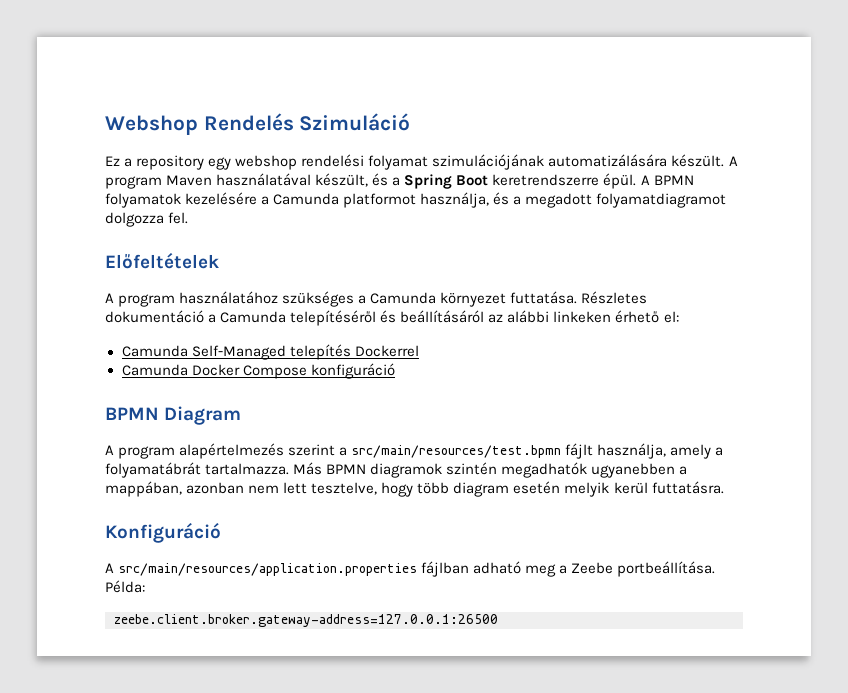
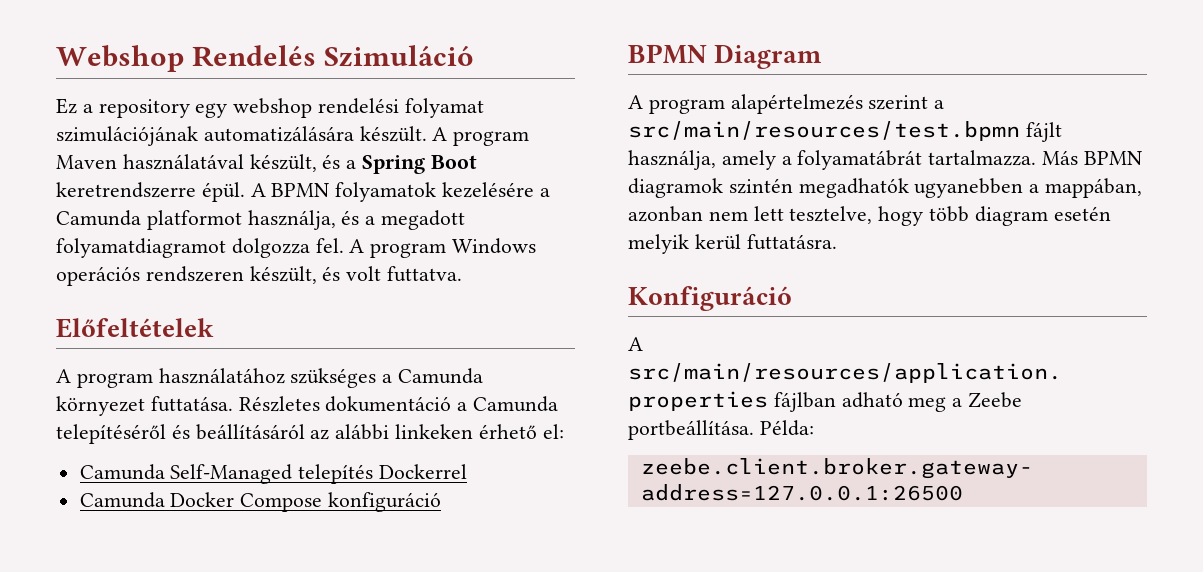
+ A program Windows operációs rendszeren készült, és volt futtatva.

